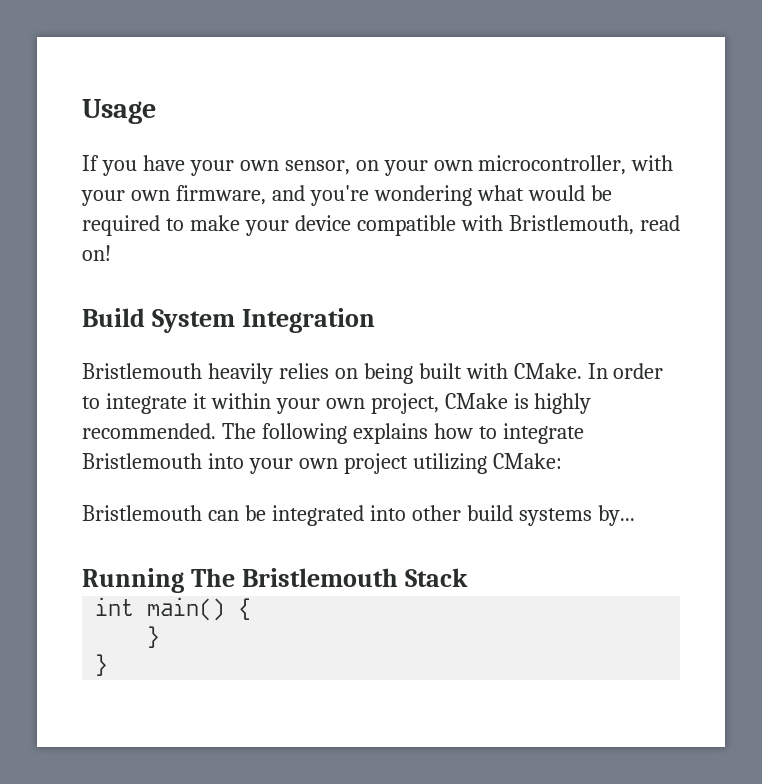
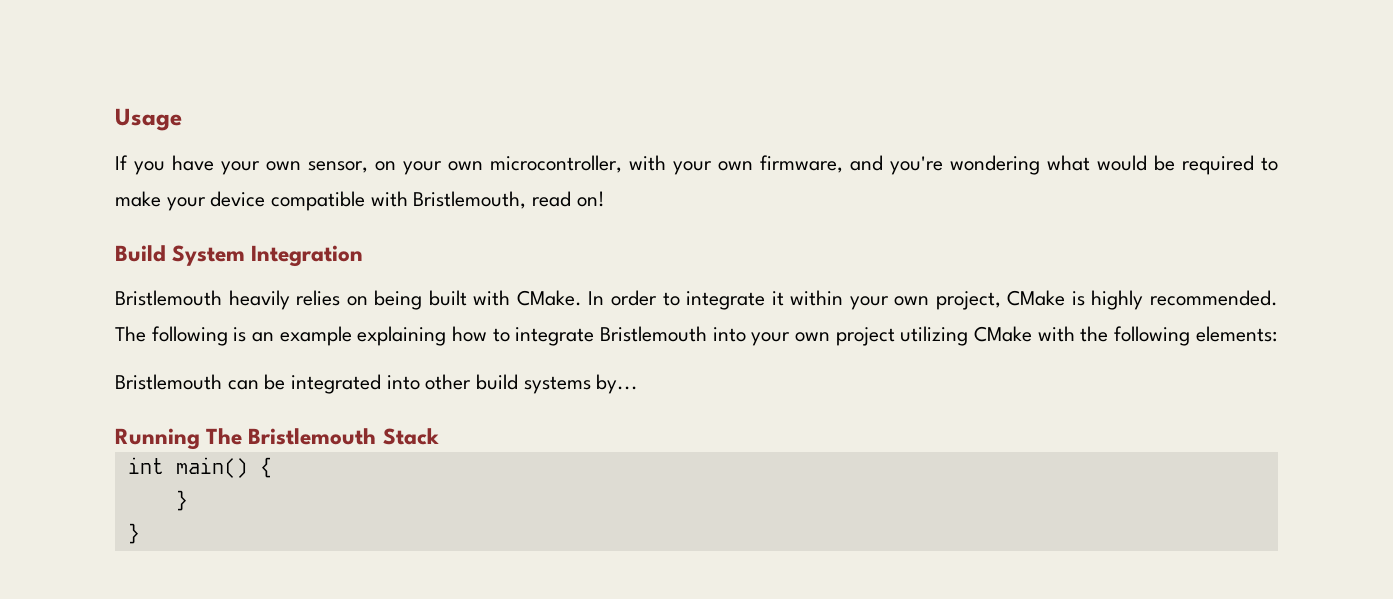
- The following explains how to integrate Bristlemouth into your own project utilizing CMake:
+ The following is an example explaining how to integrate Bristlemouth into your own project utilizing CMake with the following elements:

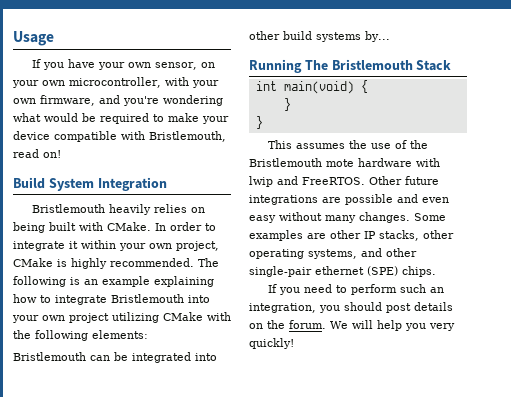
- int main() {
+ int main(void) {
+ This assumes the use of the Bristlemouth mote hardware with lwip and FreeRTOS. Other future integrations are possible and even easy without many changes. Some examples are other IP stacks, other operating systems, and other single-pair ethernet (SPE) chips.
+ If you need to perform such an integration, you should post details on the forum. We will help you very quickly!

